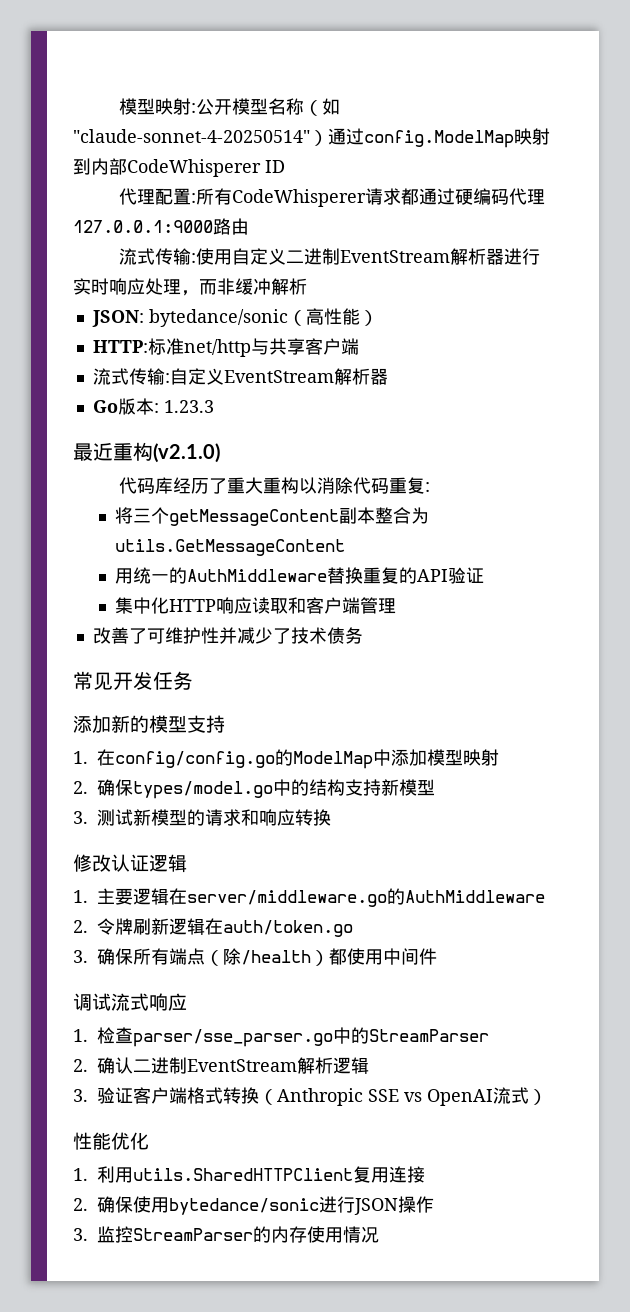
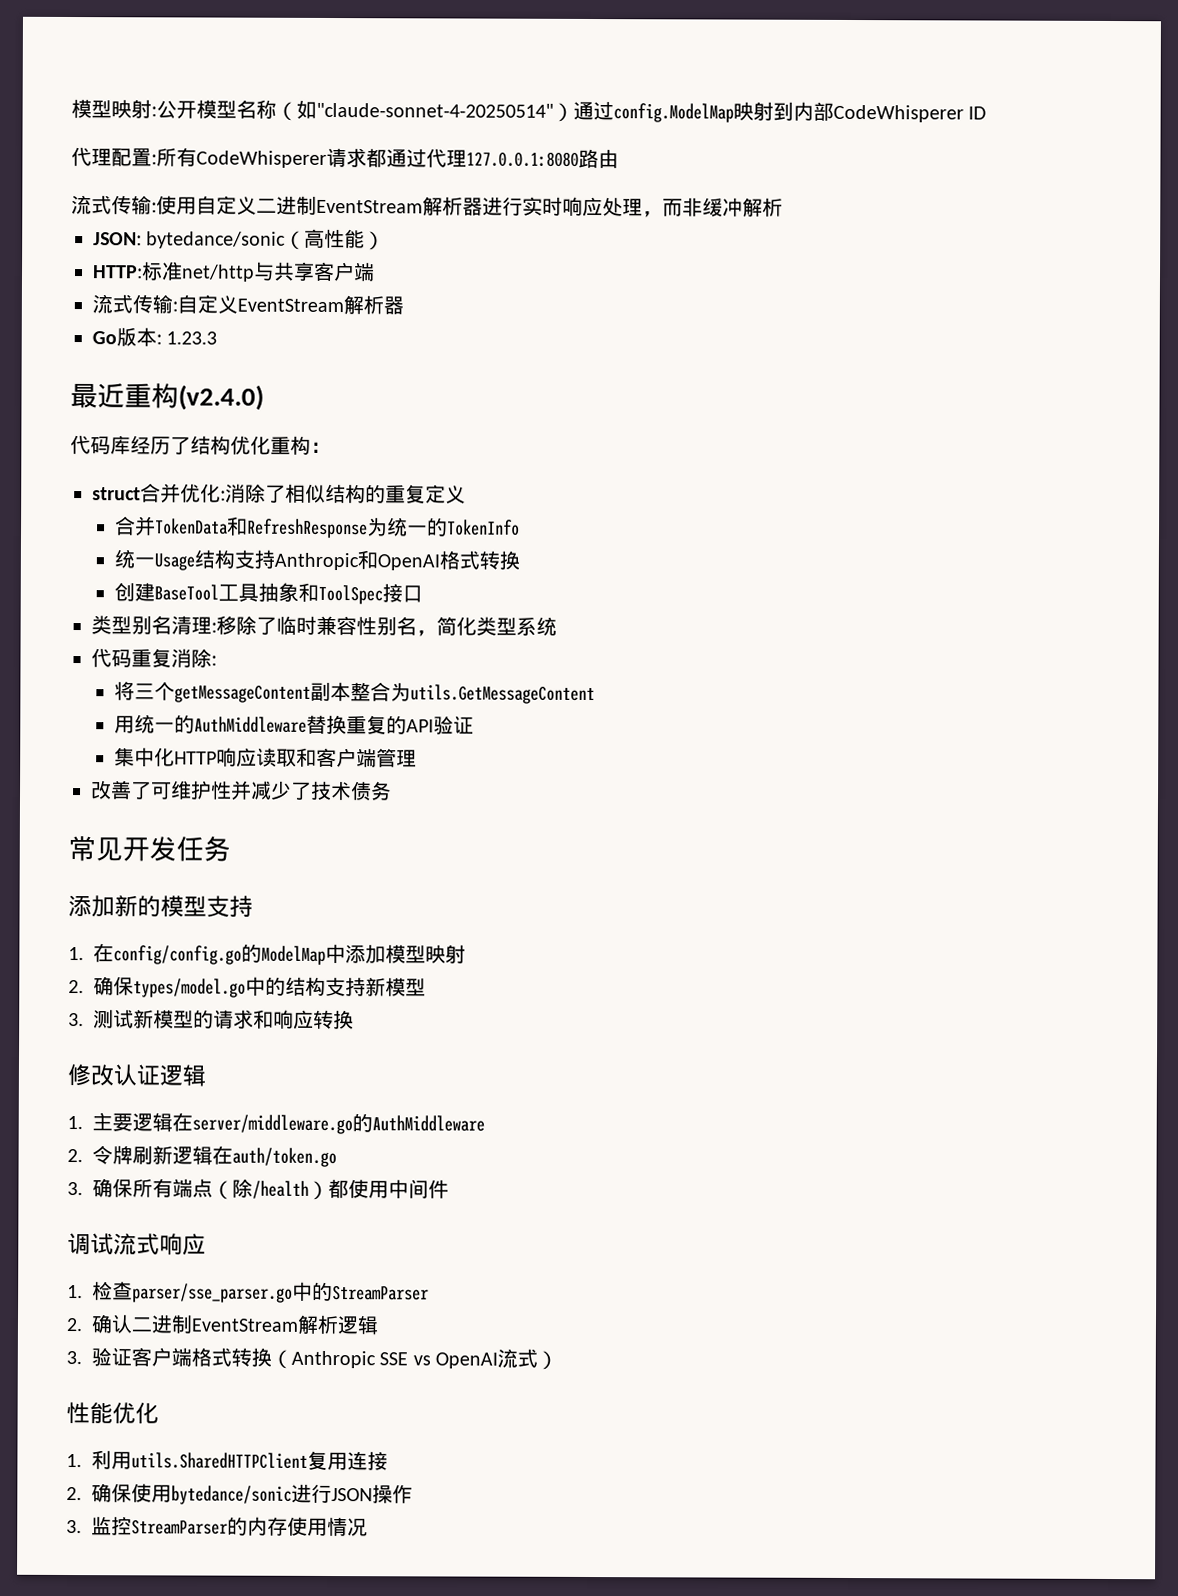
- 代理配置:所有CodeWhisperer请求都通过硬编码代理127.0.0.1:9000路由
+ 代理配置:所有CodeWhisperer请求都通过代理127.0.0.1:8080路由
- 最近重构(v2.1.0)
+ 最近重构(v2.4.0)
- 代码库经历了重大重构以消除代码重复:
+ 代码库经历了结构优化重构：
+ struct合并优化:消除了相似结构的重复定义
+ 合并TokenData和RefreshResponse为统一的TokenInfo
+ 统一Usage结构支持Anthropic和OpenAI格式转换
+ 创建BaseTool工具抽象和ToolSpec接口
+ 类型别名清理:移除了临时兼容性别名，简化类型系统
+ 代码重复消除:

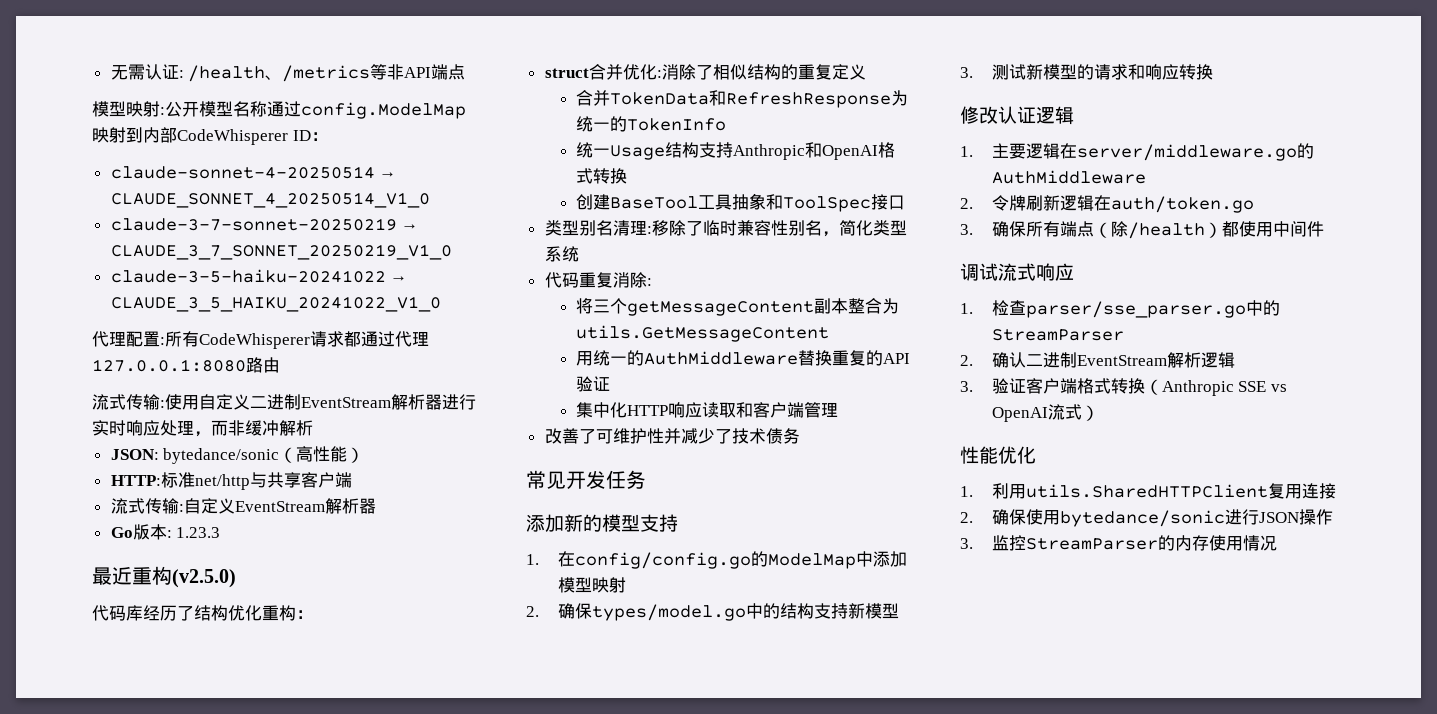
+ 无需认证: /health、/metrics等非API端点
- 模型映射:公开模型名称（如"claude-sonnet-4-20250514"）通过config.ModelMap映射到内部CodeWhisperer ID
+ 模型映射:公开模型名称通过config.ModelMap映射到内部CodeWhisperer ID：
+ claude-sonnet-4-20250514 → CLAUDE_SONNET_4_20250514_V1_0
+ claude-3-7-sonnet-20250219 → CLAUDE_3_7_SONNET_20250219_V1_0
+ claude-3-5-haiku-20241022 → CLAUDE_3_5_HAIKU_20241022_V1_0
- 最近重构(v2.4.0)
+ 最近重构(v2.5.0)

